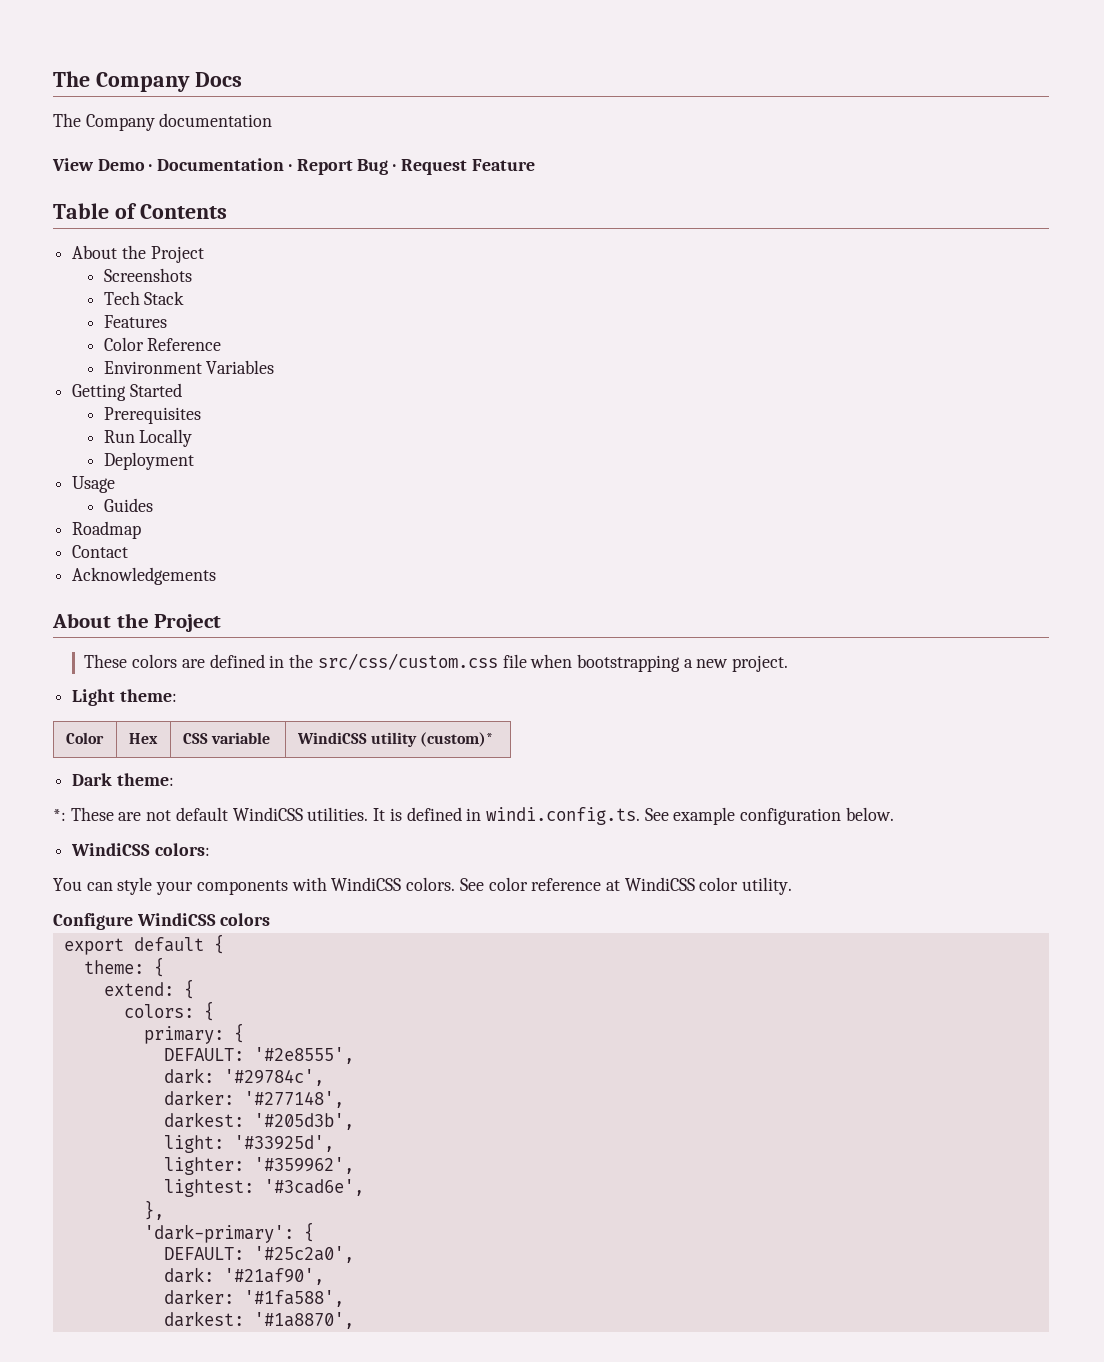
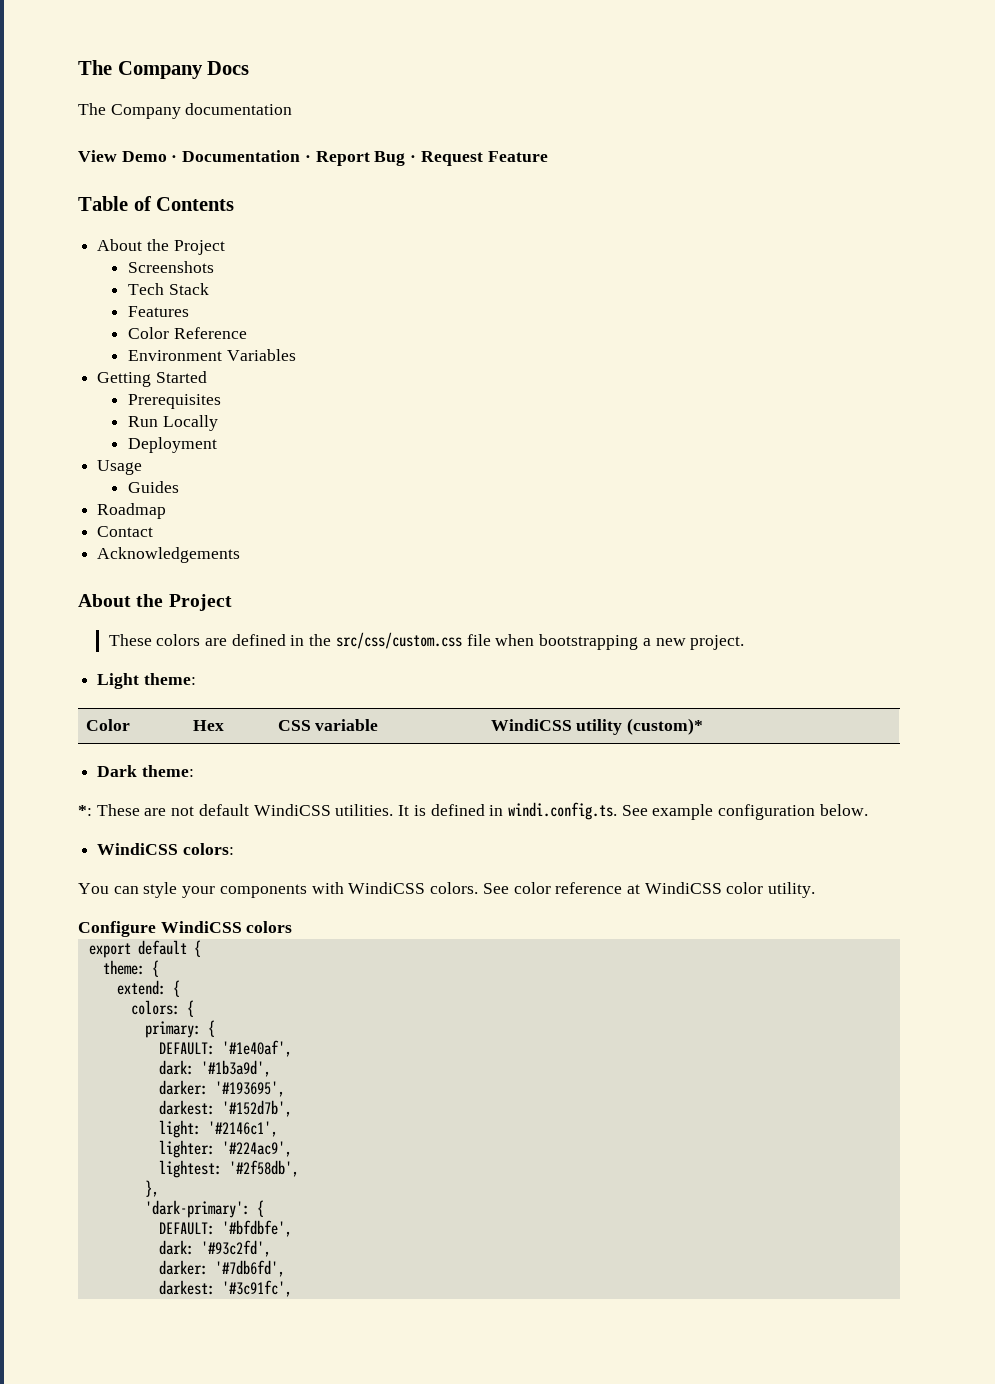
- DEFAULT: '#2e8555',
- dark: '#29784c',
- darker: '#277148',
- darkest: '#205d3b',
+ DEFAULT: '#1e40af',
+ dark: '#1b3a9d',
+ darker: '#193695',
+ darkest: '#152d7b',
- light: '#33925d',
+ light: '#2146c1',
- lighter: '#359962',
+ lighter: '#224ac9',
- lightest: '#3cad6e',
+ lightest: '#2f58db',
- DEFAULT: '#25c2a0',
- dark: '#21af90',
- darker: '#1fa588',
- darkest: '#1a8870',
+ DEFAULT: '#bfdbfe',
+ dark: '#93c2fd',
+ darker: '#7db6fd',
+ darkest: '#3c91fc',

